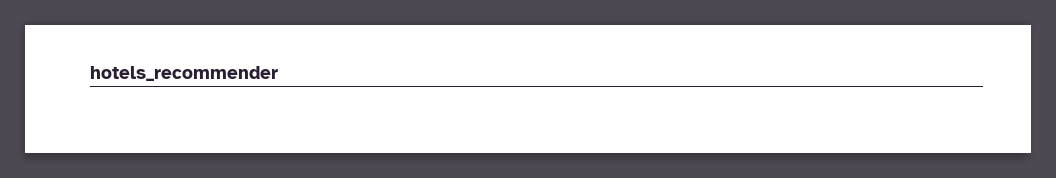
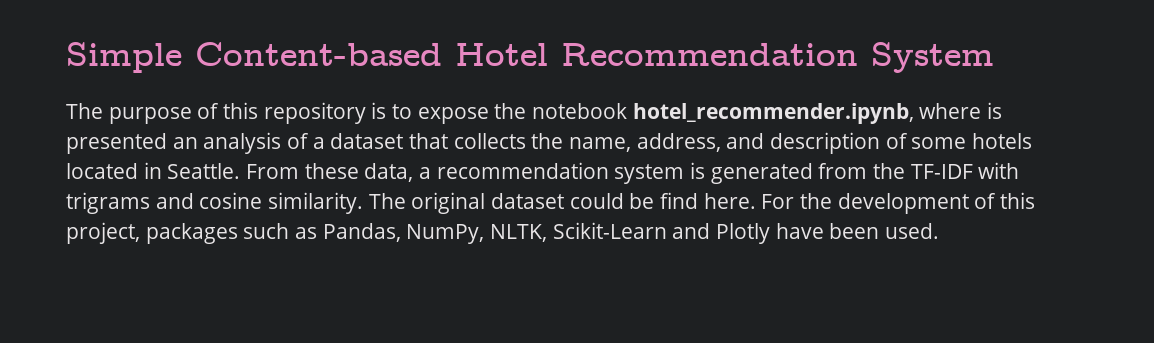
- hotels_recommender
+ Simple Content-based Hotel Recommendation System
+ The purpose of this repository is to expose the notebook hotel_recommender.ipynb, where is presented an analysis of a dataset that collects the name, address, and description of some hotels located in Seattle. From these data, a recommendation system is generated from the TF-IDF with trigrams and cosine similarity. The original dataset could be find here. For the development of this project, packages such as Pandas, NumPy, NLTK, Scikit-Learn and Plotly have been used.

